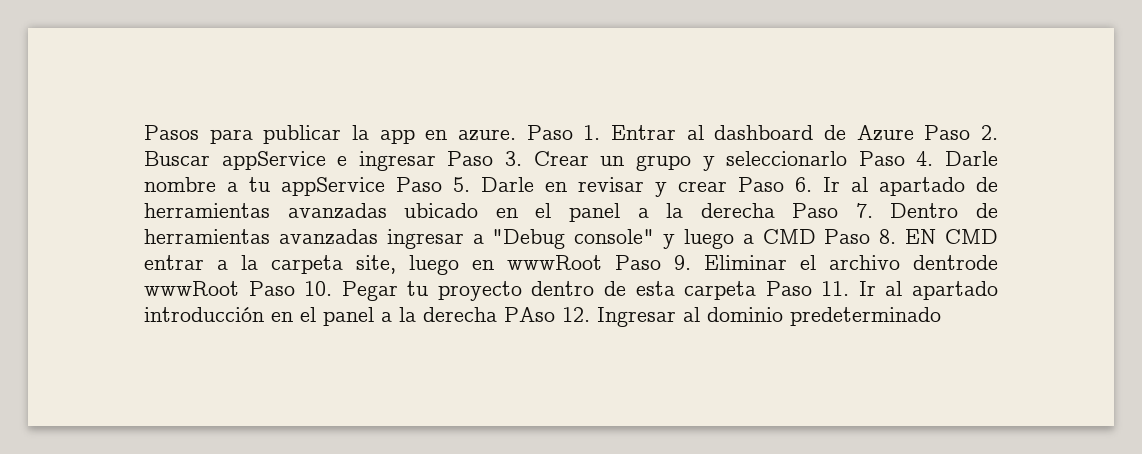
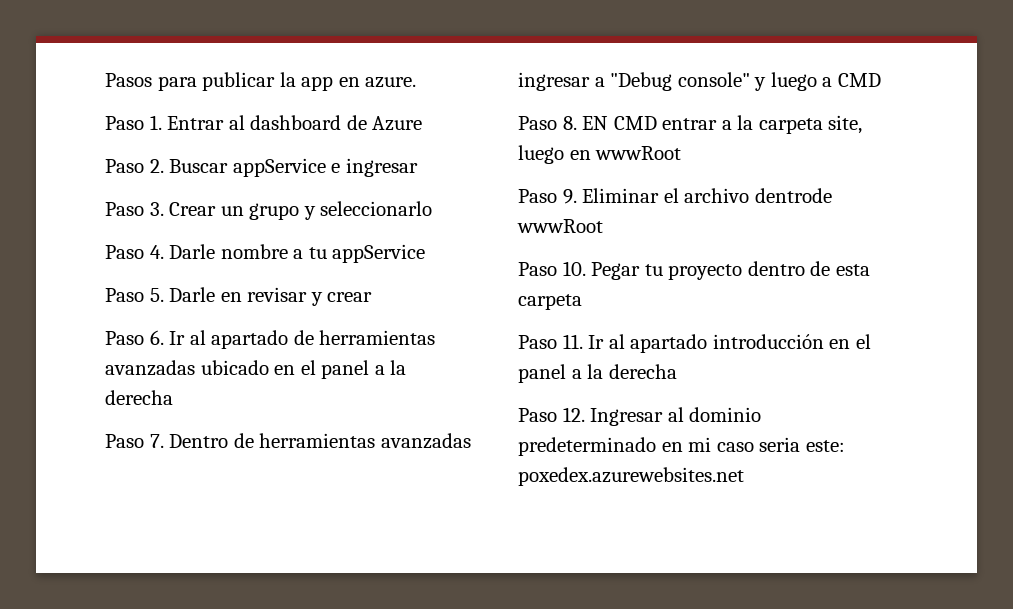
- Pasos para publicar la app en azure. Paso 1. Entrar al dashboard de Azure Paso 2. Buscar appService e ingresar Paso 3. Crear un grupo y seleccionarlo Paso 4. Darle nombre a tu appService Paso 5. Darle en revisar y crear Paso 6. Ir al apartado de herramientas avanzadas ubicado en el panel a la derecha Paso 7. Dentro de herramientas avanzadas ingresar a "Debug console" y luego a CMD Paso 8. EN CMD entrar a la carpeta site, luego en wwwRoot Paso 9. Eliminar el archivo dentrode wwwRoot Paso 10. Pegar tu proyecto dentro de esta carpeta Paso 11. Ir al apartado introducción en el panel a la derecha PAso 12. Ingresar al dominio predeterminado
+ Pasos para publicar la app en azure.
+ Paso 1. Entrar al dashboard de Azure
+ Paso 2. Buscar appService e ingresar
+ Paso 3. Crear un grupo y seleccionarlo
+ Paso 4. Darle nombre a tu appService
+ Paso 5. Darle en revisar y crear
+ Paso 6. Ir al apartado de herramientas avanzadas ubicado en el panel a la derecha
+ Paso 7. Dentro de herramientas avanzadas ingresar a "Debug console" y luego a CMD
+ Paso 8. EN CMD entrar a la carpeta site, luego en wwwRoot
+ Paso 9. Eliminar el archivo dentrode wwwRoot
+ Paso 10. Pegar tu proyecto dentro de esta carpeta
+ Paso 11. Ir al apartado introducción en el panel a la derecha
+ Paso 12. Ingresar al dominio predeterminado en mi caso seria este: poxedex.azurewebsites.net

